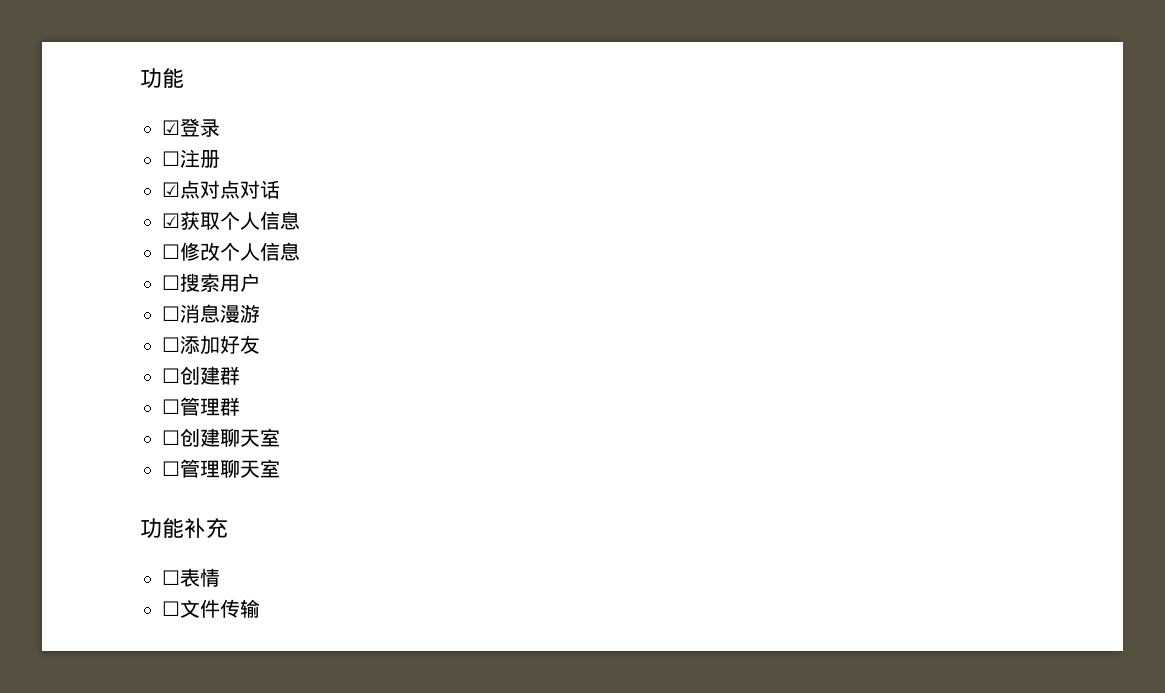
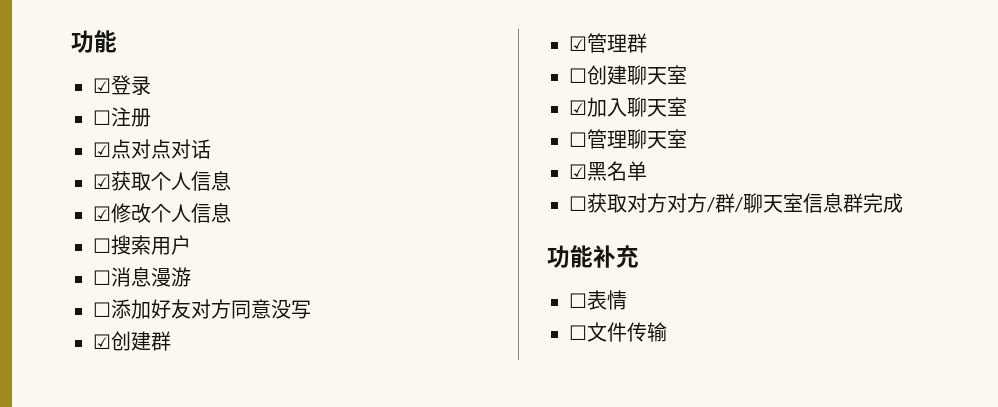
- ☐修改个人信息
+ ☑修改个人信息
- ☐添加好友
- ☐创建群
+ ☐添加好友对方同意没写
+ ☑创建群
- ☐管理群
+ ☑管理群
+ ☑加入聊天室
+ ☑黑名单
+ ☐获取对方对方/群/聊天室信息群完成

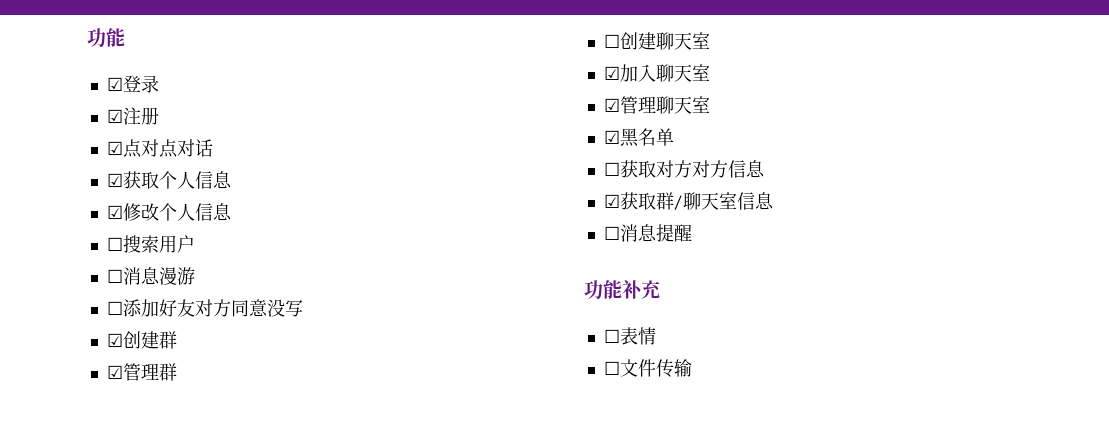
- ☐注册
+ ☑注册
- ☐管理聊天室
+ ☑管理聊天室
- ☐获取对方对方/群/聊天室信息群完成
+ ☐获取对方对方信息
+ ☑获取群/聊天室信息
+ ☐消息提醒

